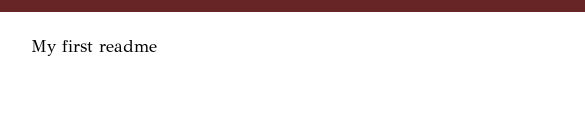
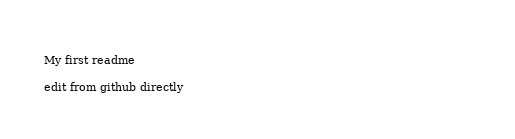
+ edit from github directly

